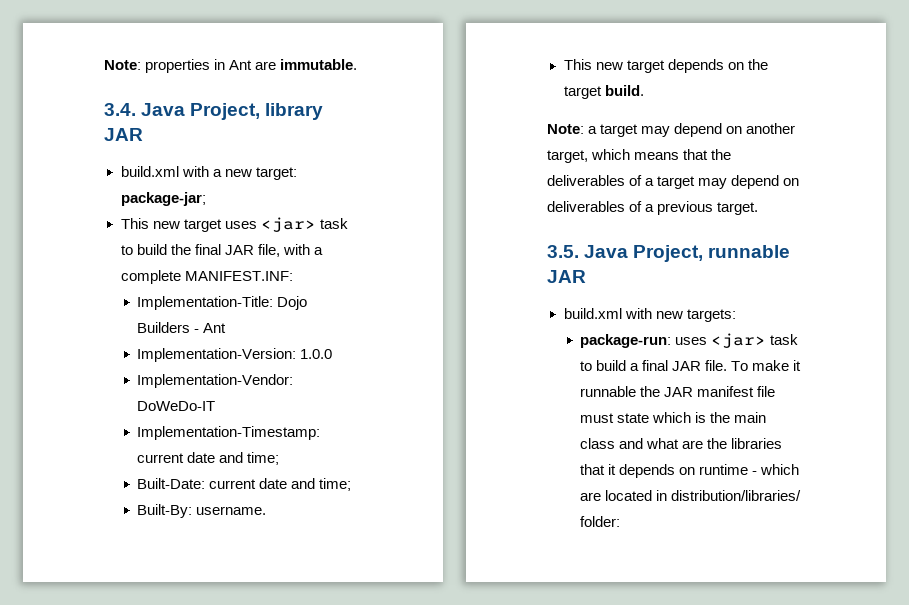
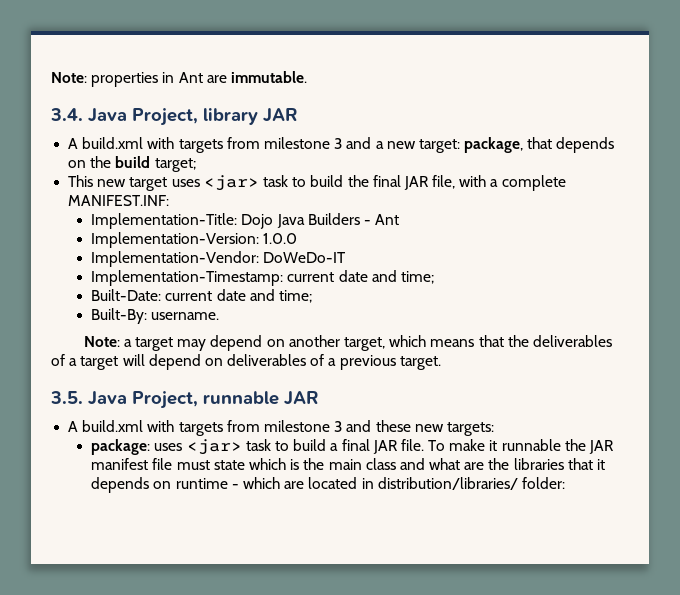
- build.xml with a new target: package-jar;
+ A build.xml with targets from milestone 3 and a new target: package, that depends on the build target;
- Implementation-Title: Dojo Builders - Ant
+ Implementation-Title: Dojo Java Builders - Ant
- This new target depends on the target build.
- Note: a target may depend on another target, which means that the deliverables of a target may depend on deliverables of a previous target.
+ Note: a target may depend on another target, which means that the deliverables of a target will depend on deliverables of a previous target.
- build.xml with new targets:
+ A build.xml with targets from milestone 3 and these new targets:
- package-run: uses <jar> task to build a final JAR file.
+ package: uses <jar> task to build a final JAR file.

